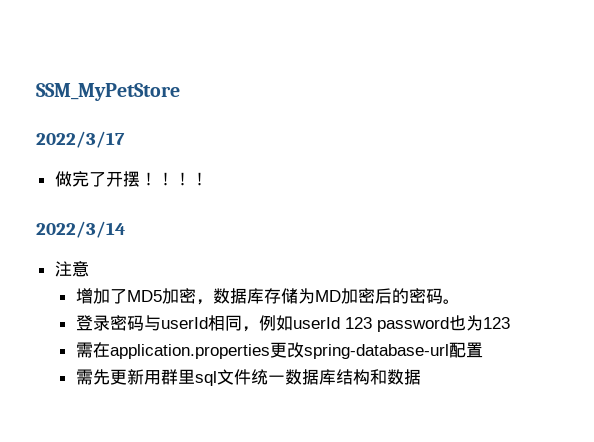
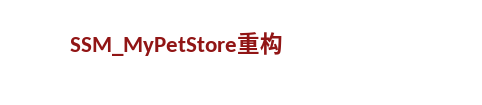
- SSM_MyPetStore
- 2022/3/17
- 做完了开摆！！！！
- 2022/3/14
- 注意
- 增加了MD5加密，数据库存储为MD加密后的密码。
- 登录密码与userId相同，例如userId 123 password也为123
- 需在application.properties更改spring-database-url配置
- 需先更新用群里sql文件统一数据库结构和数据
+ SSM_MyPetStore重构

